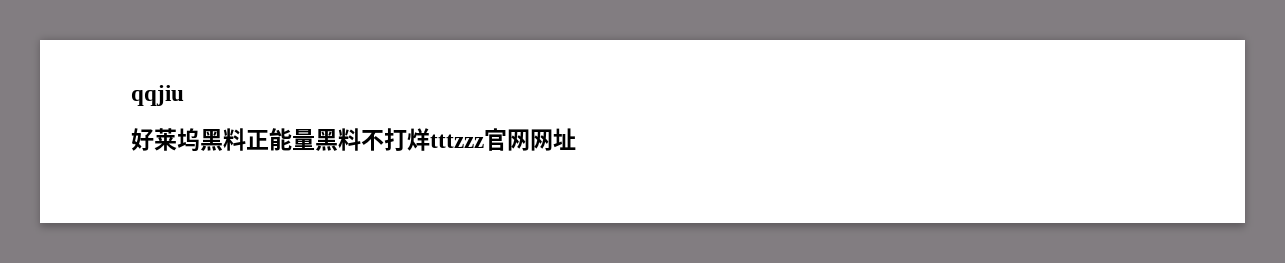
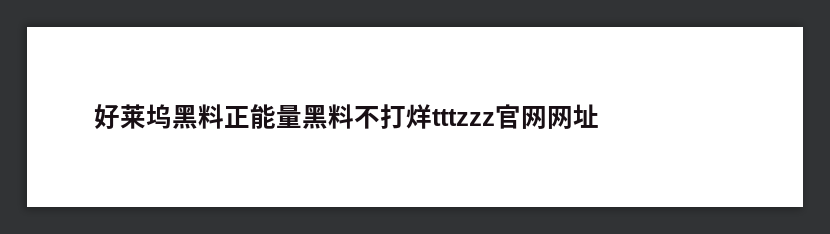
- qqjiu

